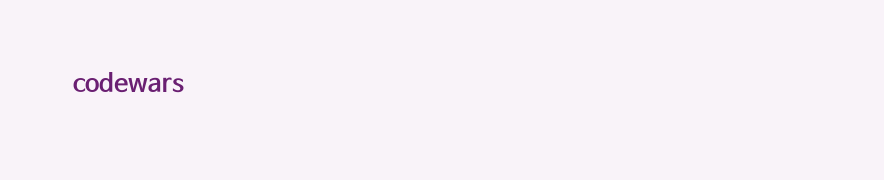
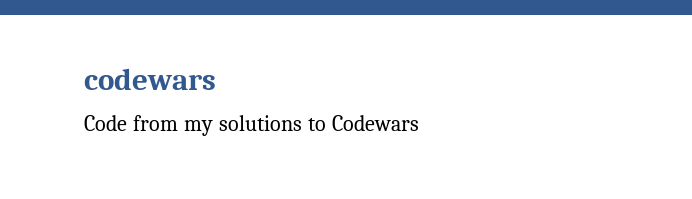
+ Code from my solutions to Codewars

